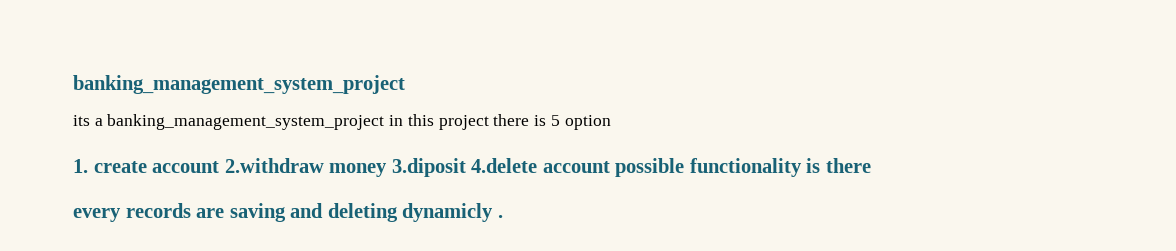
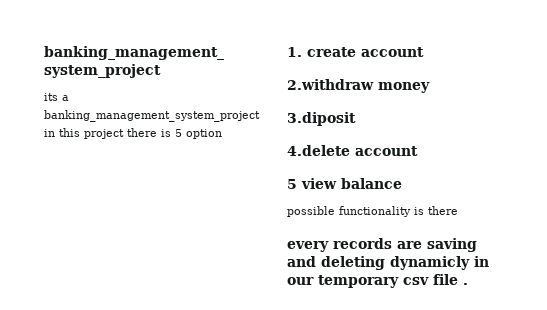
- 1. create account 2.withdraw money 3.diposit 4.delete account possible functionality is there
+ 1. create account
+ 2.withdraw money
+ 3.diposit
+ 4.delete account
+ 5 view balance
+ possible functionality is there
- every records are saving and deleting dynamicly .
+ every records are saving and deleting dynamicly in our temporary csv file .

